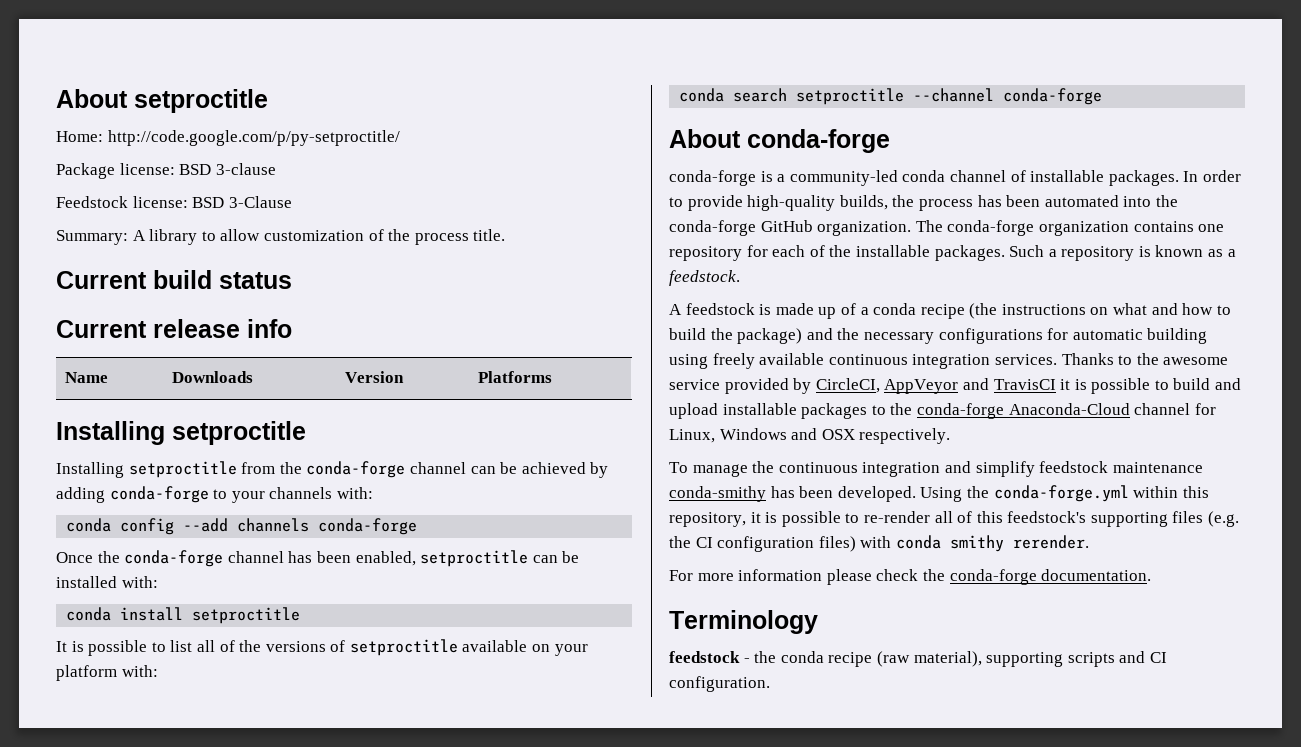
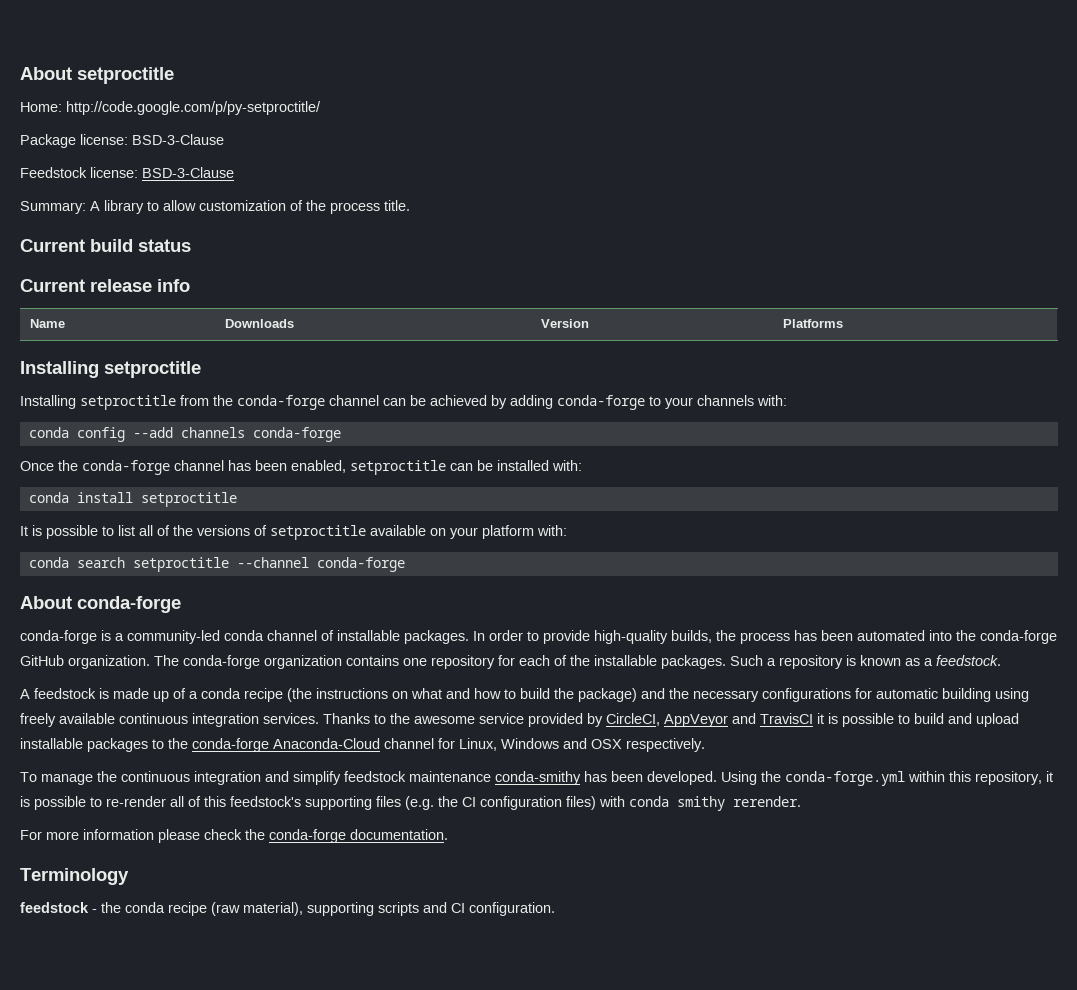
- Package license: BSD 3-clause
+ Package license: BSD-3-Clause
- Feedstock license: BSD 3-Clause
+ Feedstock license: BSD-3-Clause

